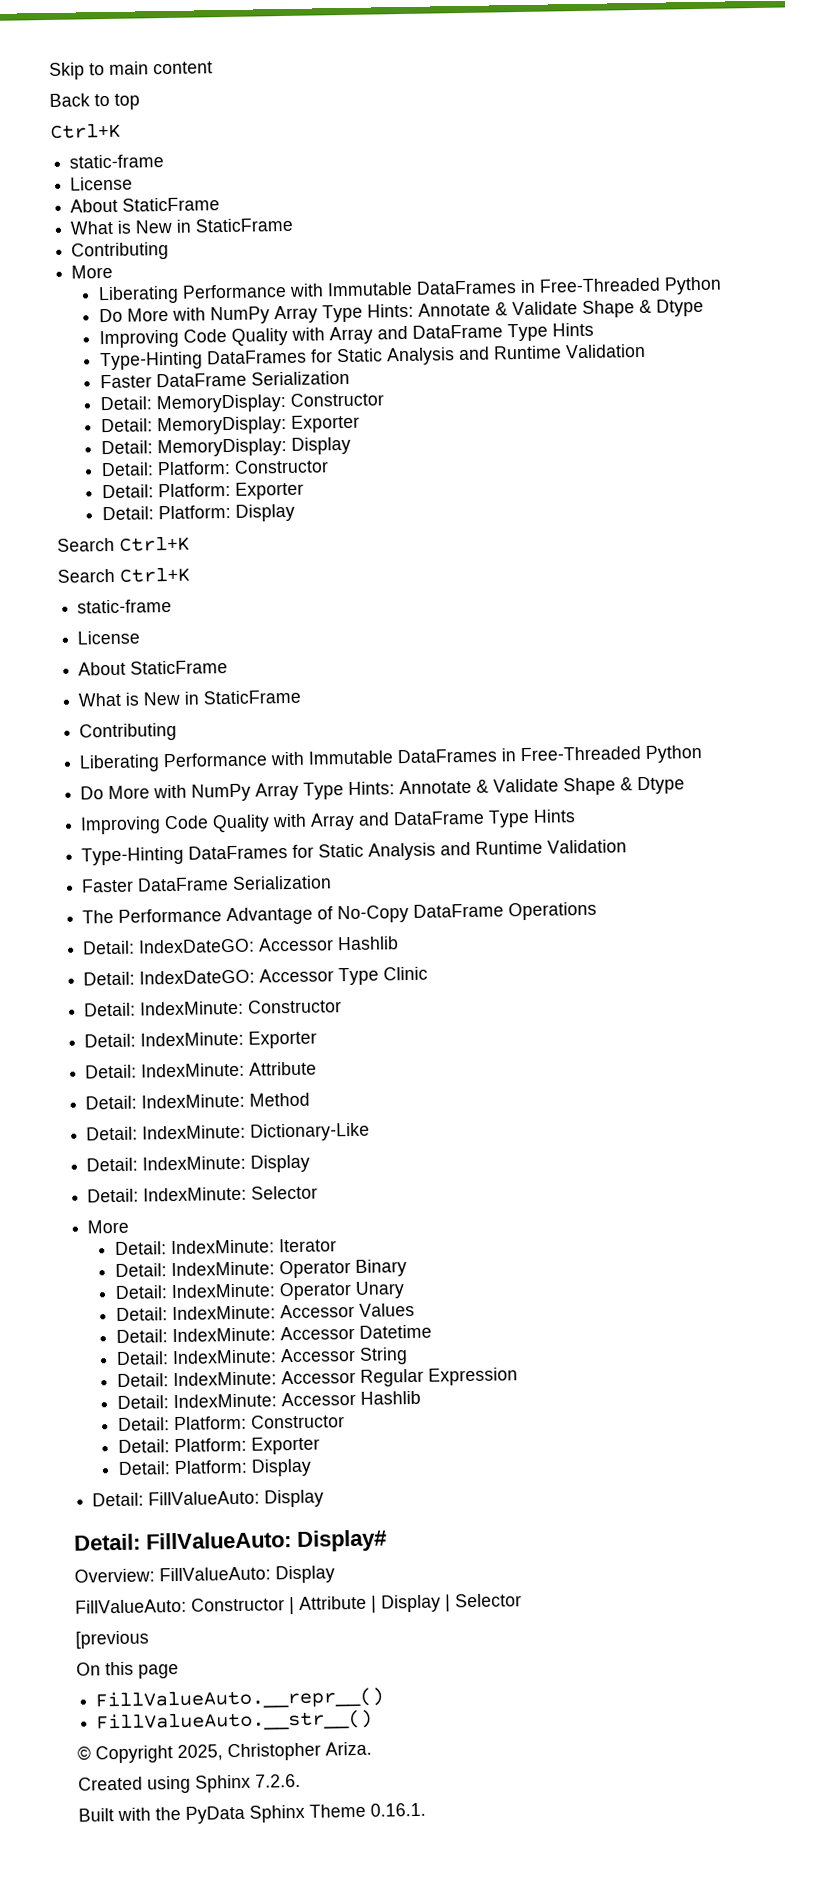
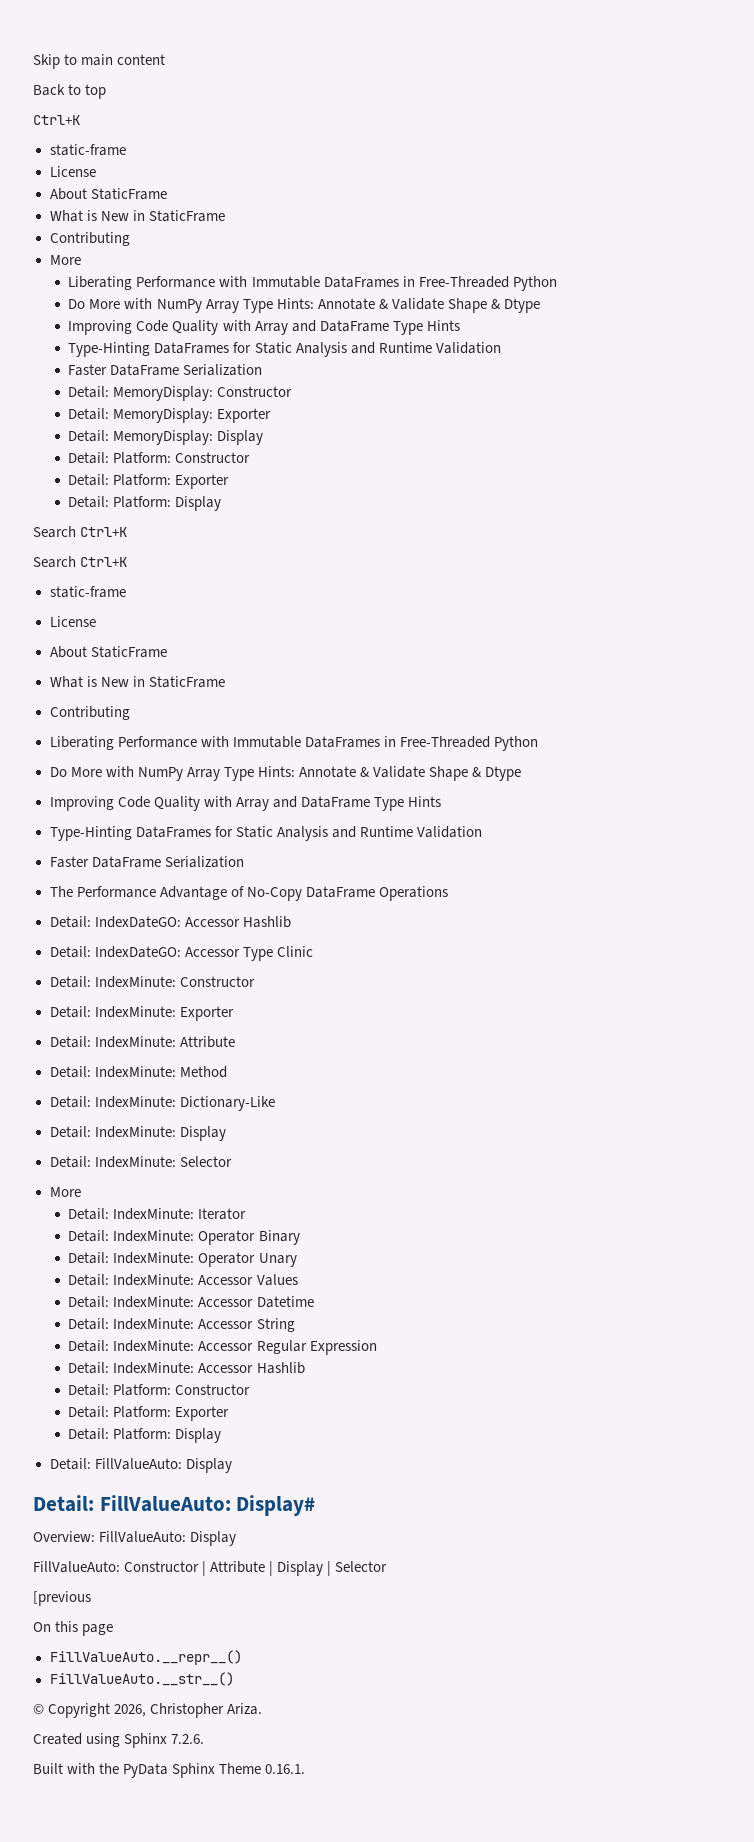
- © Copyright 2025, Christopher Ariza.
+ © Copyright 2026, Christopher Ariza.

